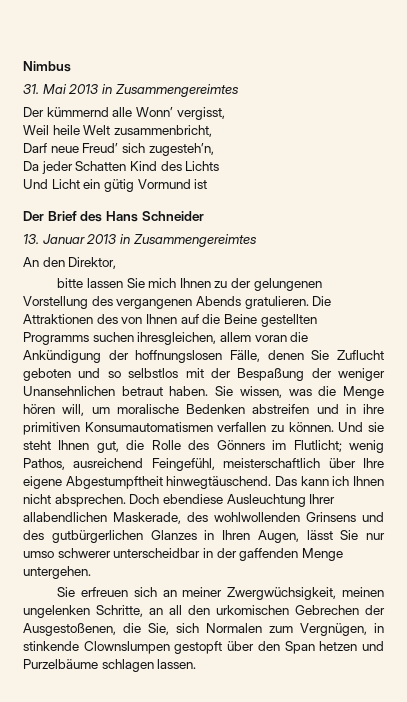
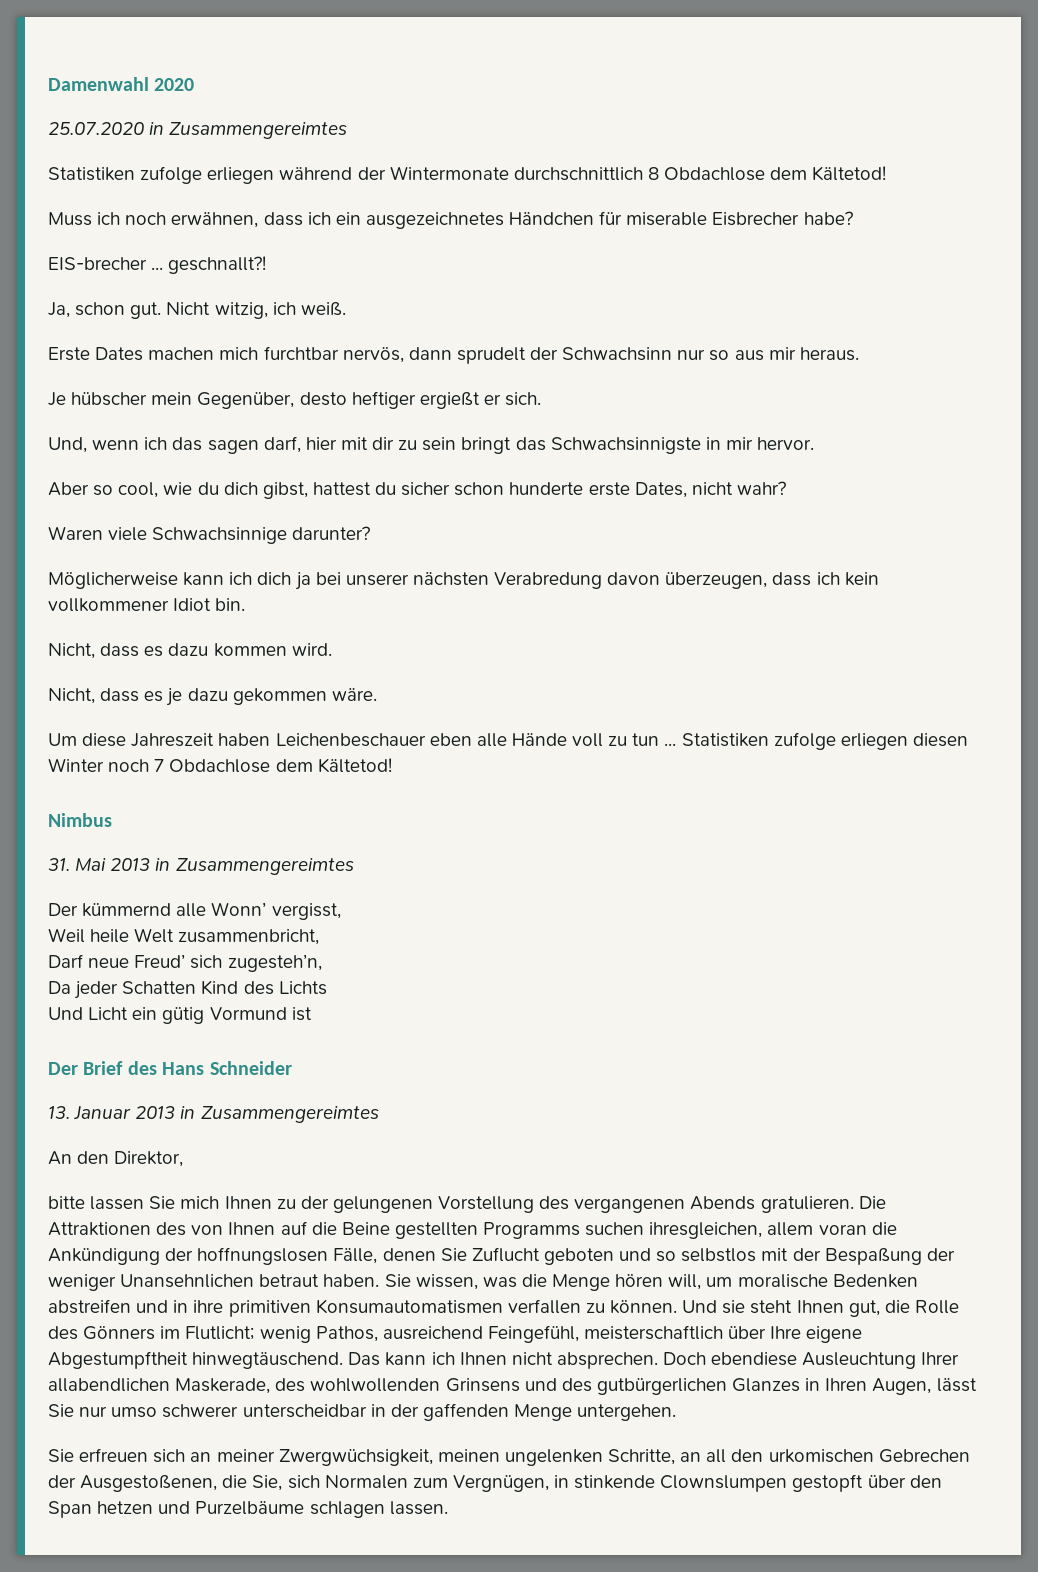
+ Damenwahl 2020
+ 25.07.2020 in Zusammengereimtes
+ Statistiken zufolge erliegen während der Wintermonate durchschnittlich 8 Obdachlose dem Kältetod!
+ Muss ich noch erwähnen, dass ich ein ausgezeichnetes Händchen für miserable Eisbrecher habe?
+ EIS-brecher ... geschnallt?!
+ Ja, schon gut. Nicht witzig, ich weiß.
+ Erste Dates machen mich furchtbar nervös, dann sprudelt der Schwachsinn nur so aus mir heraus.
+ Je hübscher mein Gegenüber, desto heftiger ergießt er sich.
+ Und, wenn ich das sagen darf, hier mit dir zu sein bringt das Schwachsinnigste in mir hervor.
+ Aber so cool, wie du dich gibst, hattest du sicher schon hunderte erste Dates, nicht wahr?
+ Waren viele Schwachsinnige darunter?
+ Möglicherweise kann ich dich ja bei unserer nächsten Verabredung davon überzeugen, dass ich kein vollkommener Idiot bin.
+ Nicht, dass es dazu kommen wird.
+ Nicht, dass es je dazu gekommen wäre.
+ Um diese Jahreszeit haben Leichenbeschauer eben alle Hände voll zu tun ... Statistiken zufolge erliegen diesen Winter noch 7 Obdachlose dem Kältetod!

